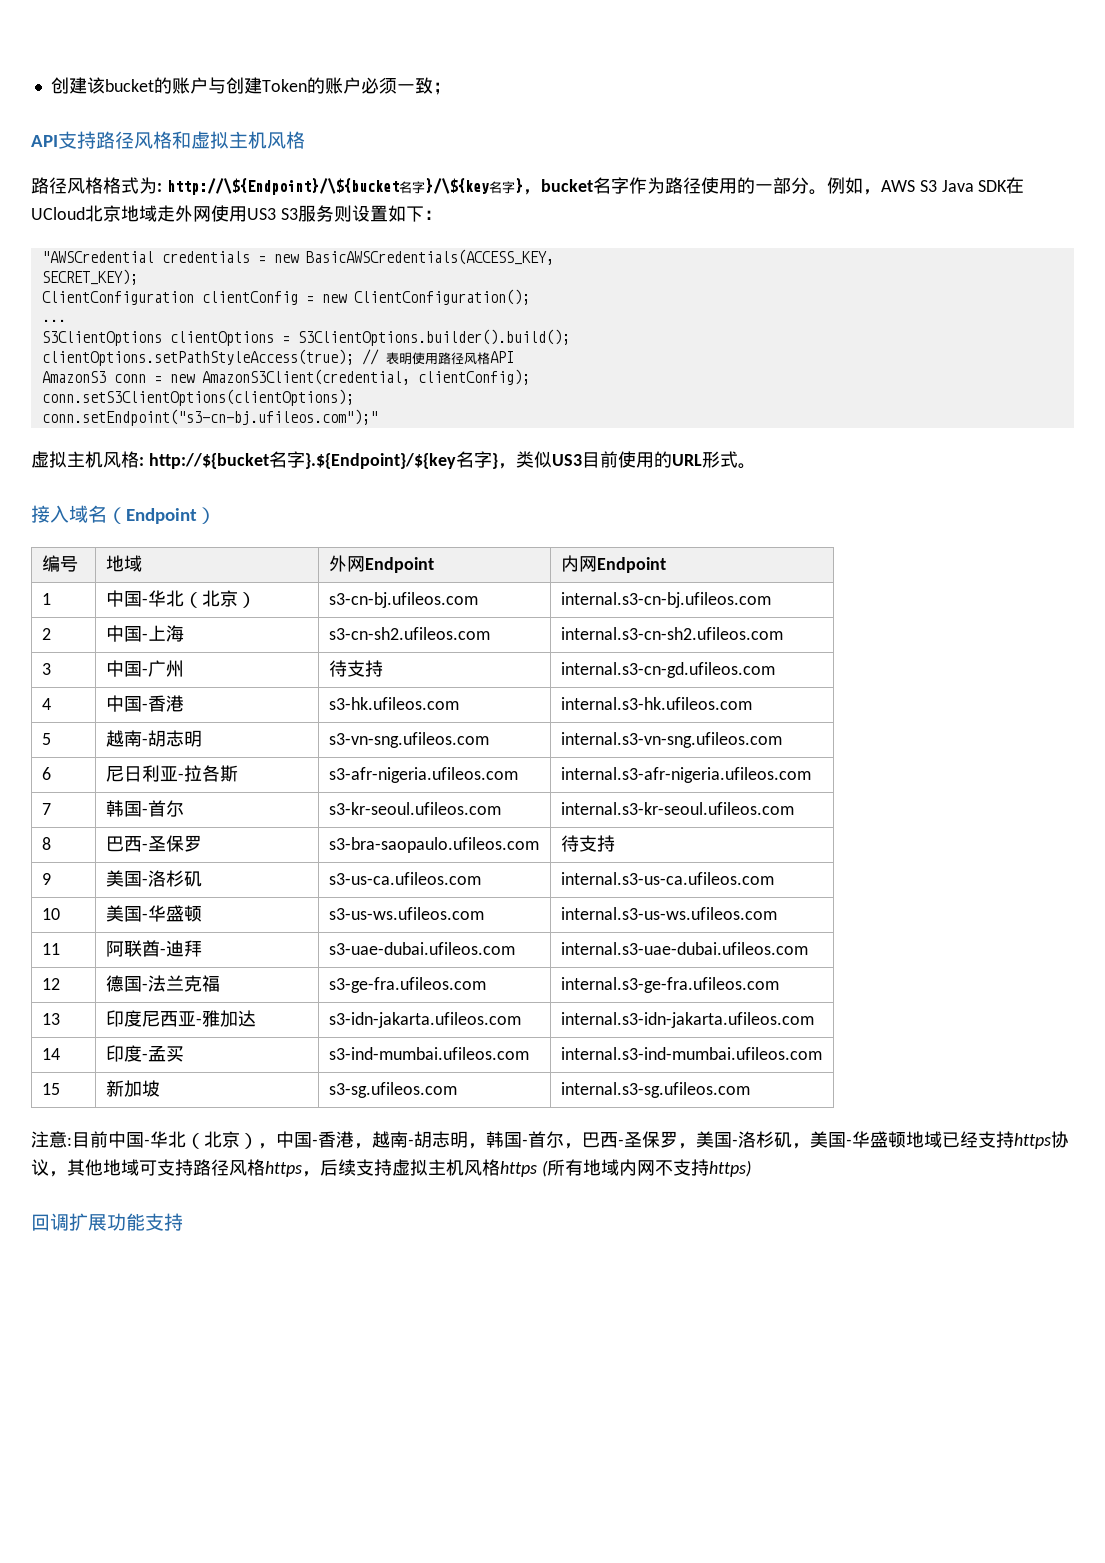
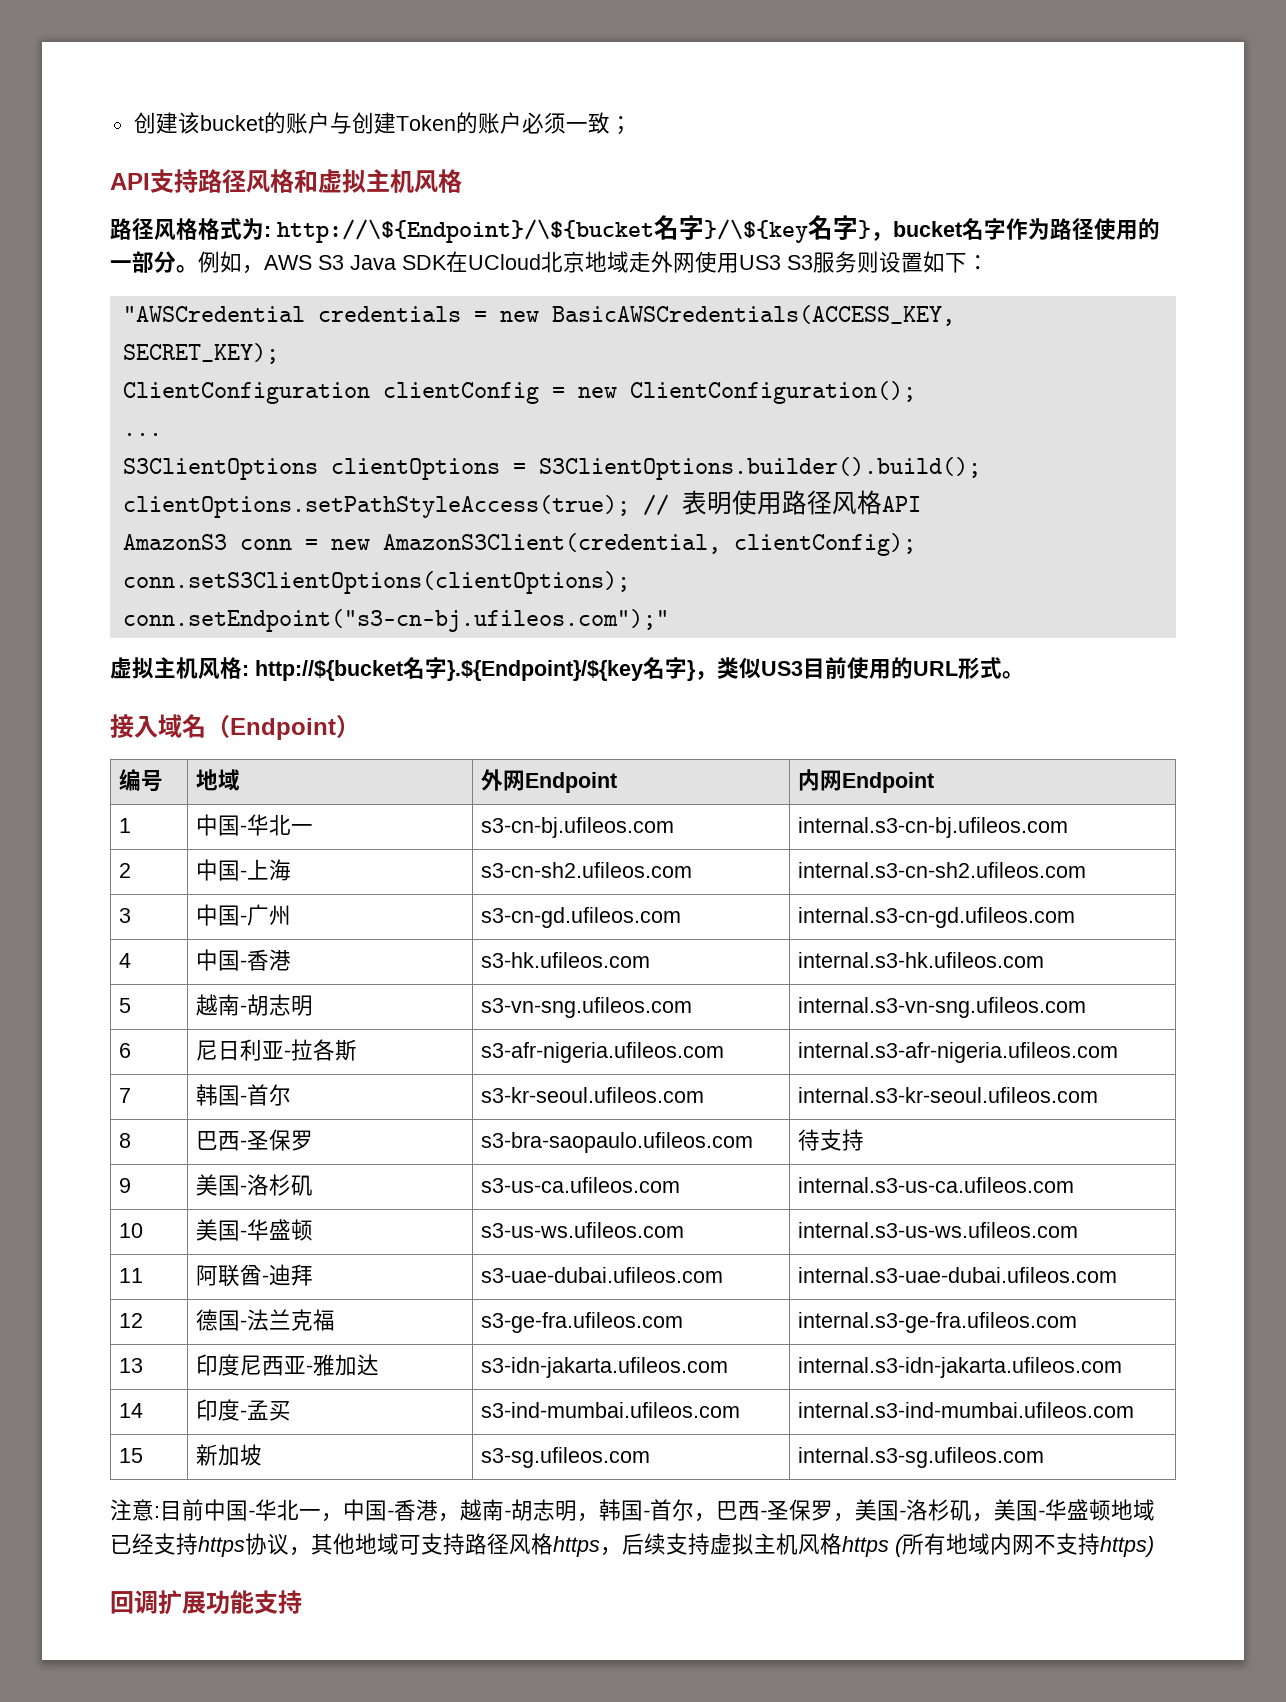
- 1 | 中国-华北（北京） | s3-cn-bj.ufileos.com | internal.s3-cn-bj.ufileos.com
+ 1 | 中国-华北一 | s3-cn-bj.ufileos.com | internal.s3-cn-bj.ufileos.com
- 3 | 中国-广州 | 待支持 | internal.s3-cn-gd.ufileos.com
+ 3 | 中国-广州 | s3-cn-gd.ufileos.com | internal.s3-cn-gd.ufileos.com
- 注意:目前中国-华北（北京），中国-香港，越南-胡志明，韩国-首尔，巴西-圣保罗，美国-洛杉矶，美国-华盛顿地域已经支持https协议，其他地域可支持路径风格https，后续支持虚拟主机风格https (所有地域内网不支持https)
+ 注意:目前中国-华北一，中国-香港，越南-胡志明，韩国-首尔，巴西-圣保罗，美国-洛杉矶，美国-华盛顿地域已经支持https协议，其他地域可支持路径风格https，后续支持虚拟主机风格https (所有地域内网不支持https)

